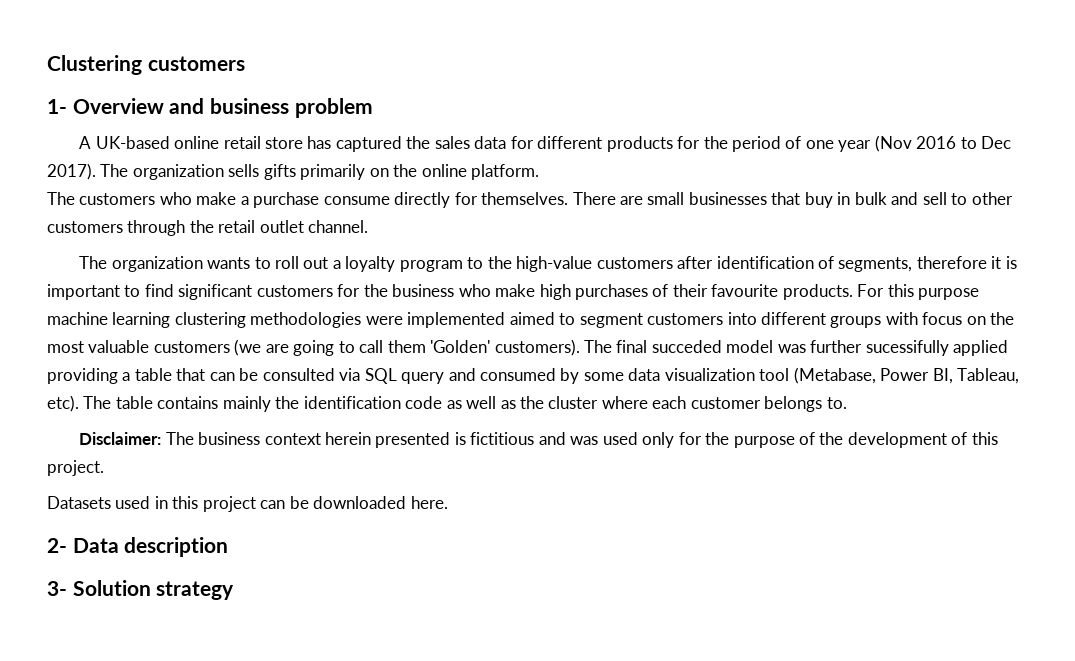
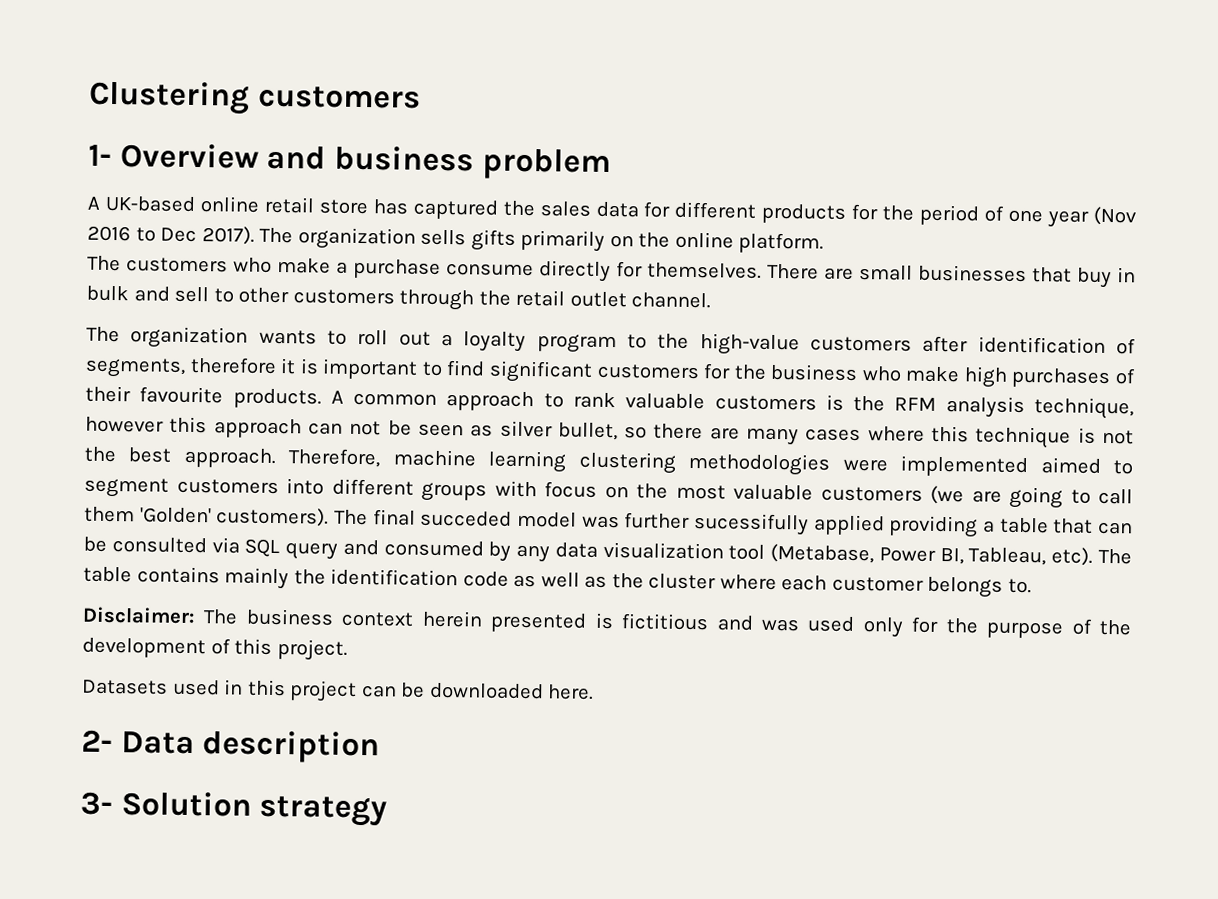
- For this purpose machine learning clustering methodologies were implemented aimed to segment customers into different groups with focus on the most valuable customers (we are going to call them 'Golden' customers).
+ A common approach to rank valuable customers is the RFM analysis technique, however this approach can not be seen as silver bullet, so there are many cases where this technique is not the best approach. Therefore, machine learning clustering methodologies were implemented aimed to segment customers into different groups with focus on the most valuable customers (we are going to call them 'Golden' customers).
- The final succeded model was further sucessifully applied providing a table that can be consulted via SQL query and consumed by some data visualization tool (Metabase, Power BI, Tableau, etc).
+ The final succeded model was further sucessifully applied providing a table that can be consulted via SQL query and consumed by any data visualization tool (Metabase, Power BI, Tableau, etc).

